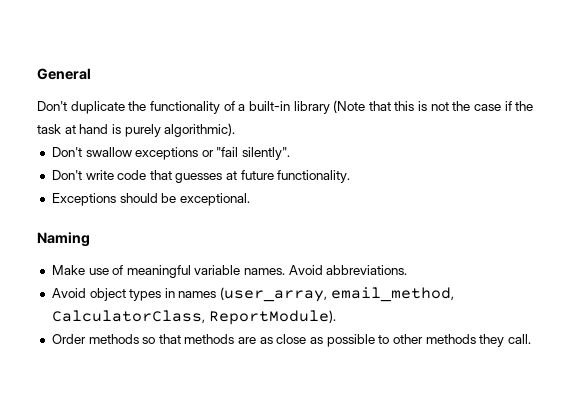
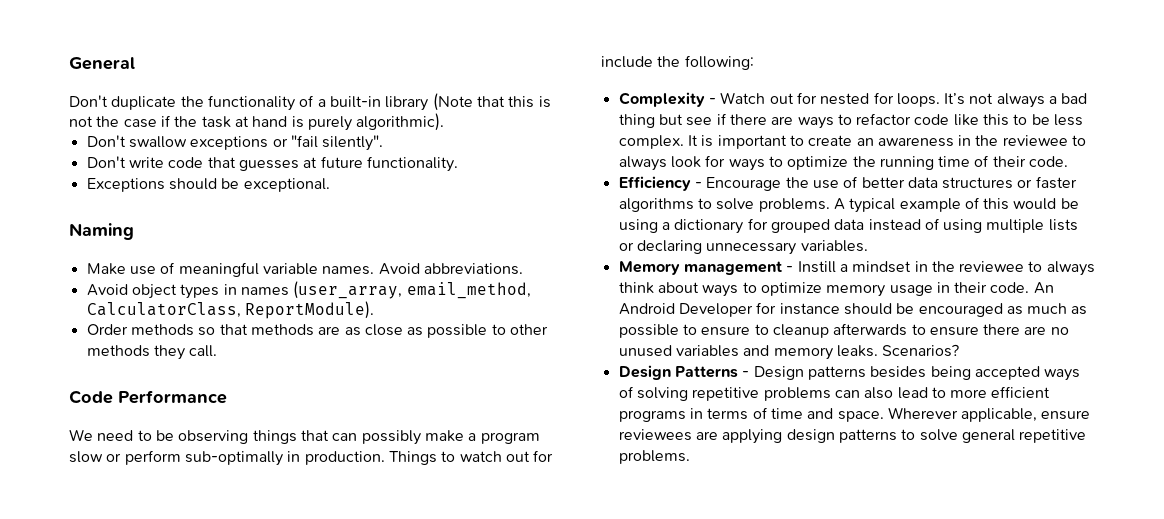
+ Code Performance
+ We need to be observing things that can possibly make a program slow or perform sub-optimally in production. Things to watch out for include the following:
+ Complexity - Watch out for nested for loops. It’s not always a bad thing but see if there are ways to refactor code like this to be less complex. It is important to create an awareness in the reviewee to always look for ways to optimize the running time of their code.
+ Efficiency - Encourage the use of better data structures or faster algorithms to solve problems. A typical example of this would be using a dictionary for grouped data instead of using multiple lists or declaring unnecessary variables.
+ Memory management - Instill a mindset in the reviewee to always think about ways to optimize memory usage in their code. An Android Developer for instance should be encouraged as much as possible to ensure to cleanup afterwards to ensure there are no unused variables and memory leaks. Scenarios?
+ Design Patterns - Design patterns besides being accepted ways of solving repetitive problems can also lead to more efficient programs in terms of time and space. Wherever applicable, ensure reviewees are applying design patterns to solve general repetitive problems.

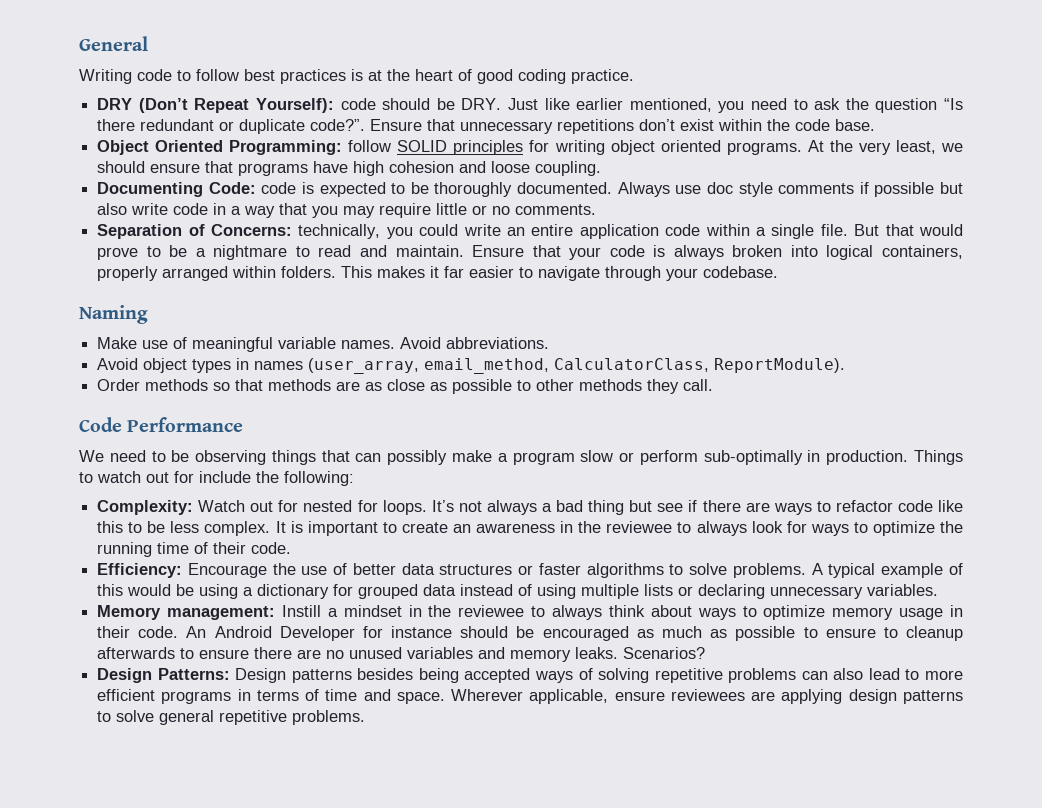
- Don't duplicate the functionality of a built-in library (Note that this is not the case if the task at hand is purely algorithmic).
- Don't swallow exceptions or "fail silently".
- Don't write code that guesses at future functionality.
- Exceptions should be exceptional.
+ Writing code to follow best practices is at the heart of good coding practice.
+ DRY (Don’t Repeat Yourself): code should be DRY. Just like earlier mentioned, you need to ask the question “Is there redundant or duplicate code?”. Ensure that unnecessary repetitions don’t exist within the code base.
+ Object Oriented Programming: follow SOLID principles for writing object oriented programs. At the very least, we should ensure that programs have high cohesion and loose coupling.
+ Documenting Code: code is expected to be thoroughly documented. Always use doc style comments if possible but also write code in a way that you may require little or no comments.
+ Separation of Concerns: technically, you could write an entire application code within a single file. But that would prove to be a nightmare to read and maintain. Ensure that your code is always broken into logical containers, properly arranged within folders. This makes it far easier to navigate through your codebase.
- Complexity - Watch out for nested for loops.
+ Complexity: Watch out for nested for loops.
- Efficiency - Encourage the use of better data structures or faster algorithms to solve problems.
+ Efficiency: Encourage the use of better data structures or faster algorithms to solve problems.
- Memory management - Instill a mindset in the reviewee to always think about ways to optimize memory usage in their code.
+ Memory management: Instill a mindset in the reviewee to always think about ways to optimize memory usage in their code.
- Design Patterns - Design patterns besides being accepted ways of solving repetitive problems can also lead to more efficient programs in terms of time and space.
+ Design Patterns: Design patterns besides being accepted ways of solving repetitive problems can also lead to more efficient programs in terms of time and space.

